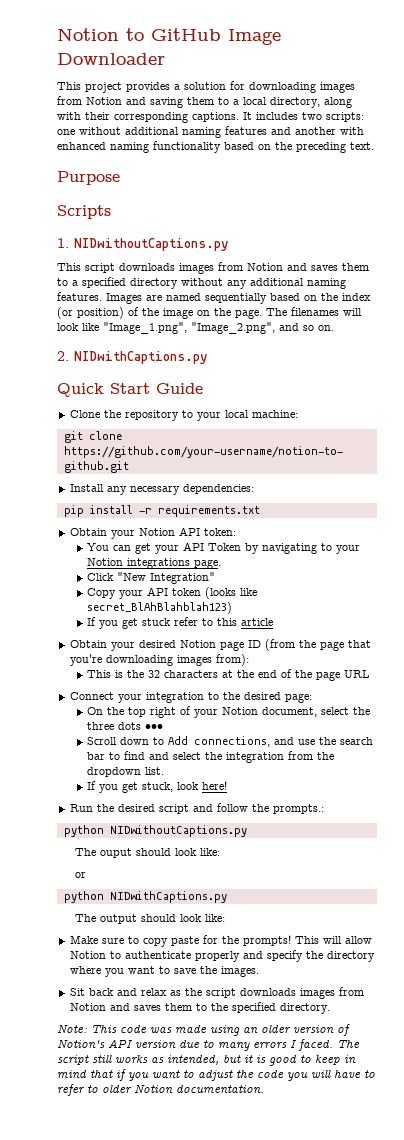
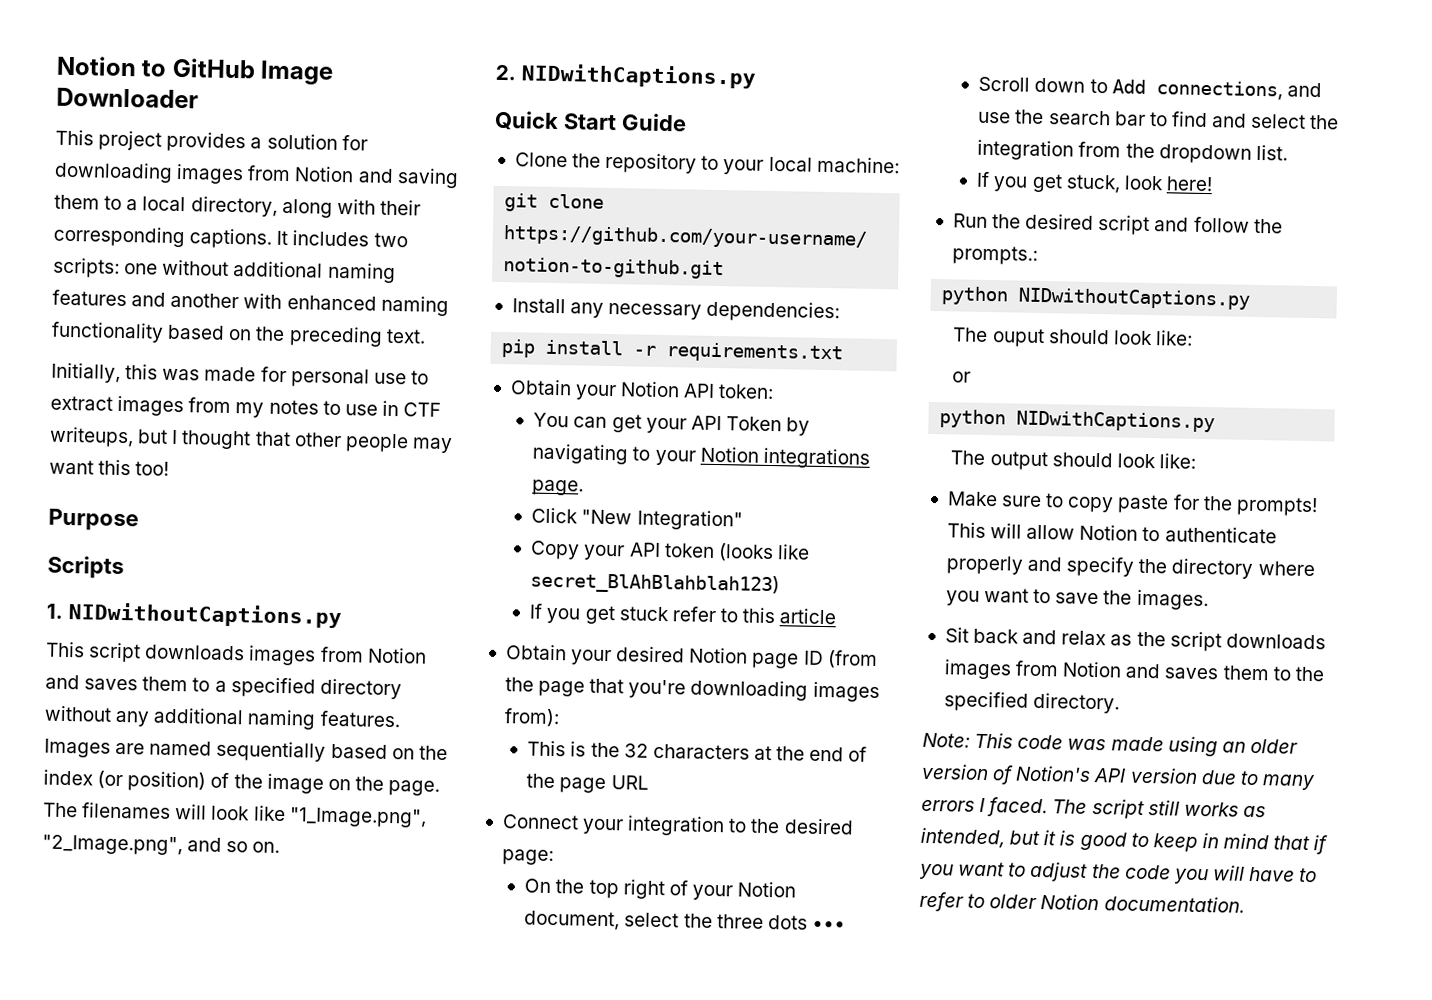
+ Initially, this was made for personal use to extract images from my notes to use in CTF writeups, but I thought that other people may want this too!
- The filenames will look like "Image_1.png", "Image_2.png", and so on.
+ The filenames will look like "1_Image.png", "2_Image.png", and so on.

